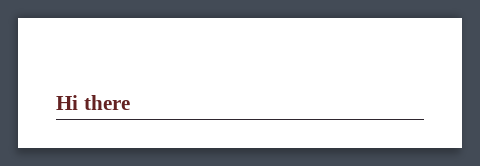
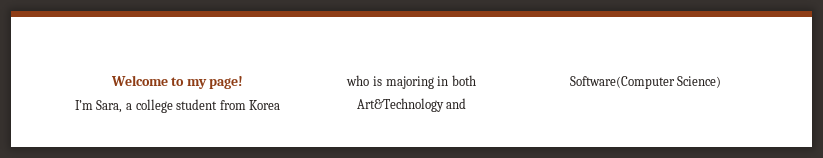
- Hi there
+ Welcome to my page!
+ I’m Sara, a college student from Korea who is majoring in both
+ Art&Technology and Software(Computer Science)

